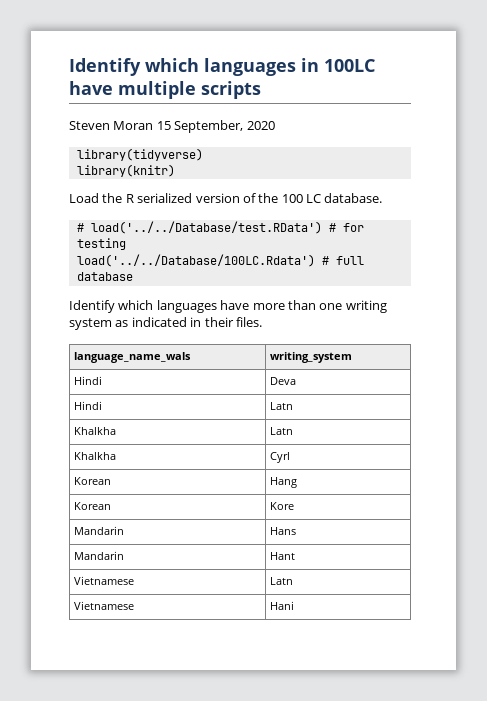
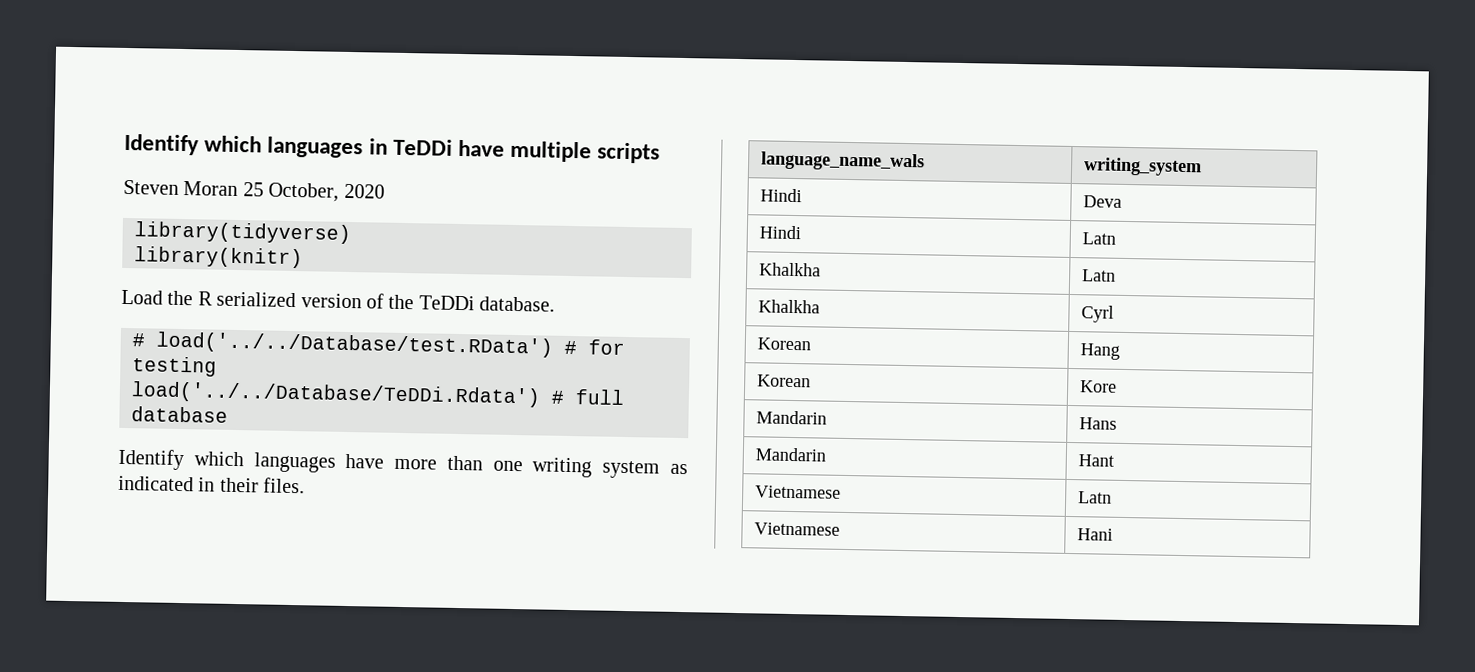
- Identify which languages in 100LC have multiple scripts
+ Identify which languages in TeDDi have multiple scripts
- Steven Moran 15 September, 2020
+ Steven Moran 25 October, 2020
- Load the R serialized version of the 100 LC database.
+ Load the R serialized version of the TeDDi database.
- load('../../Database/100LC.Rdata') # full database
+ load('../../Database/TeDDi.Rdata') # full database

